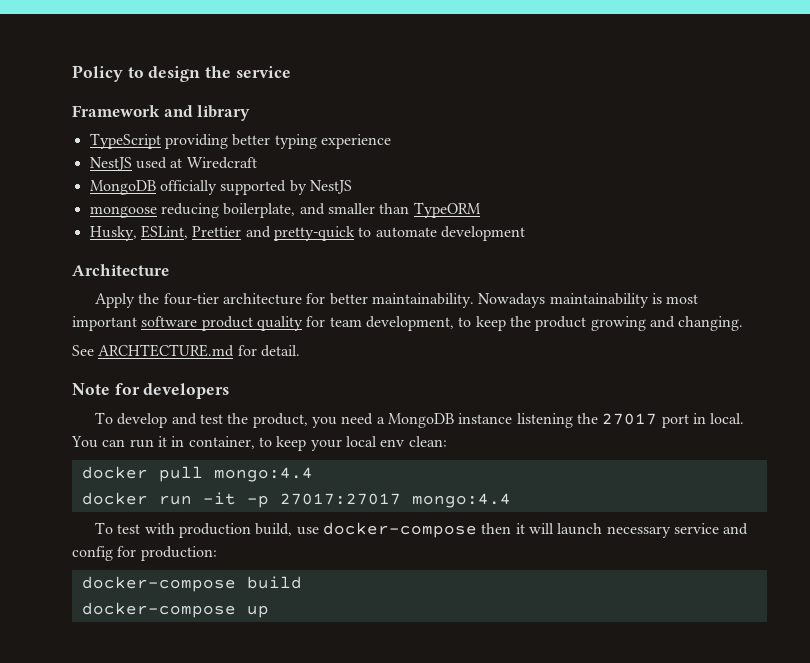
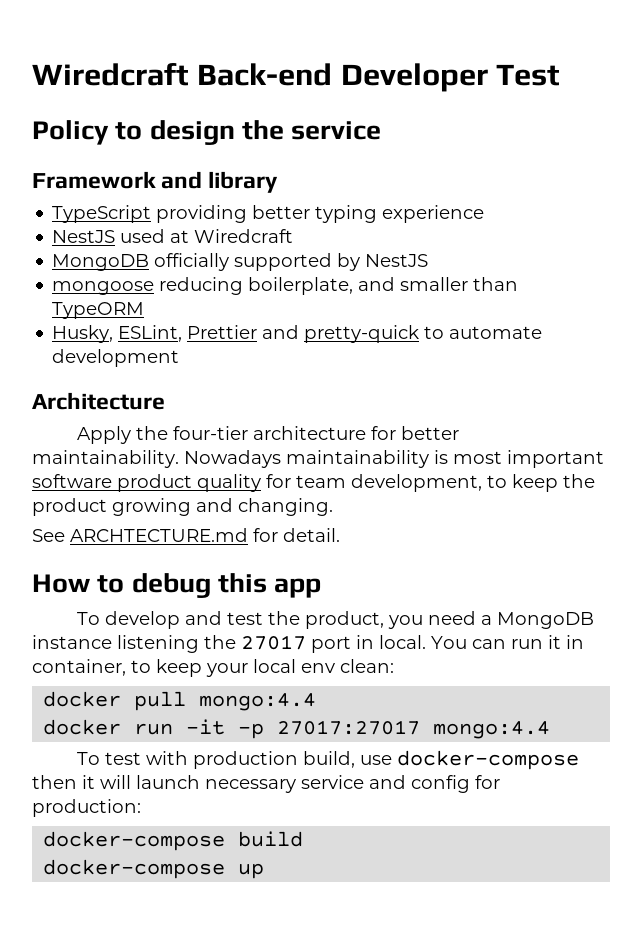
+ Wiredcraft Back-end Developer Test
- Note for developers
+ How to debug this app

